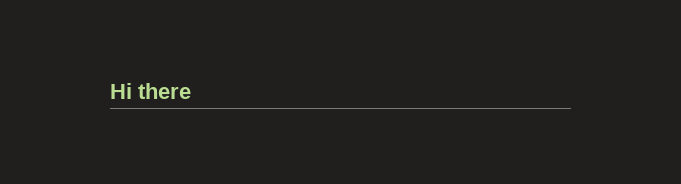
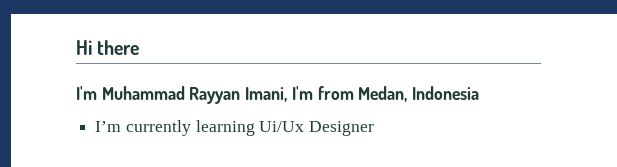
+ I'm Muhammad Rayyan Imani, I'm from Medan, Indonesia
+ I’m currently learning Ui/Ux Designer

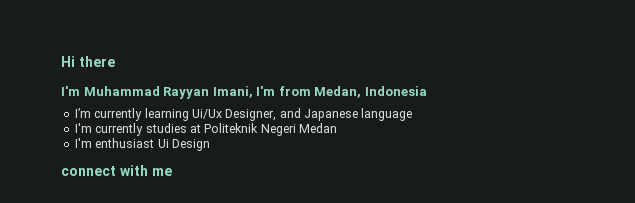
- I’m currently learning Ui/Ux Designer
+ I’m currently learning Ui/Ux Designer, and Japanese language
+ I'm currently studies at Politeknik Negeri Medan
+ I'm enthusiast Ui Design
+ connect with me

